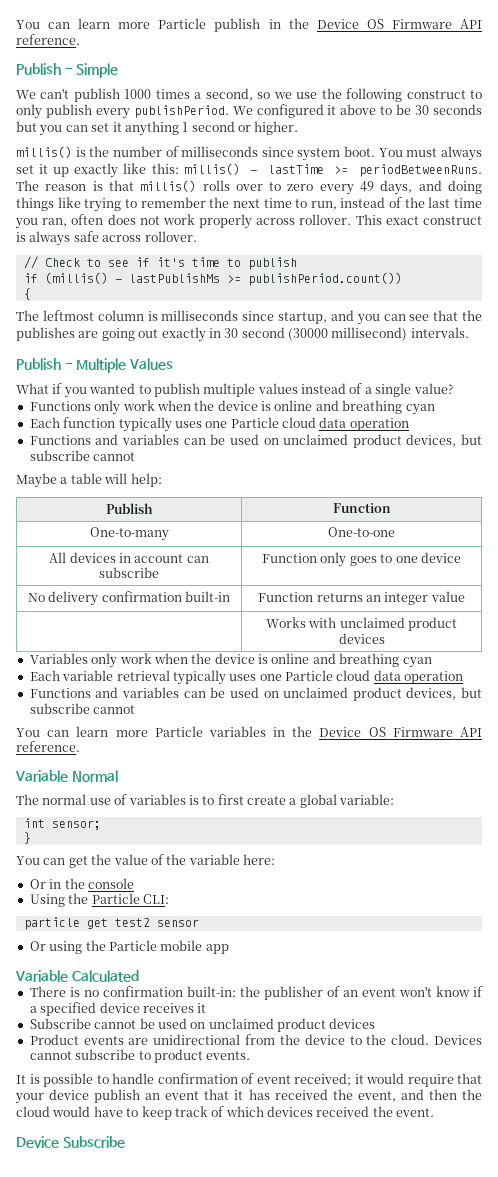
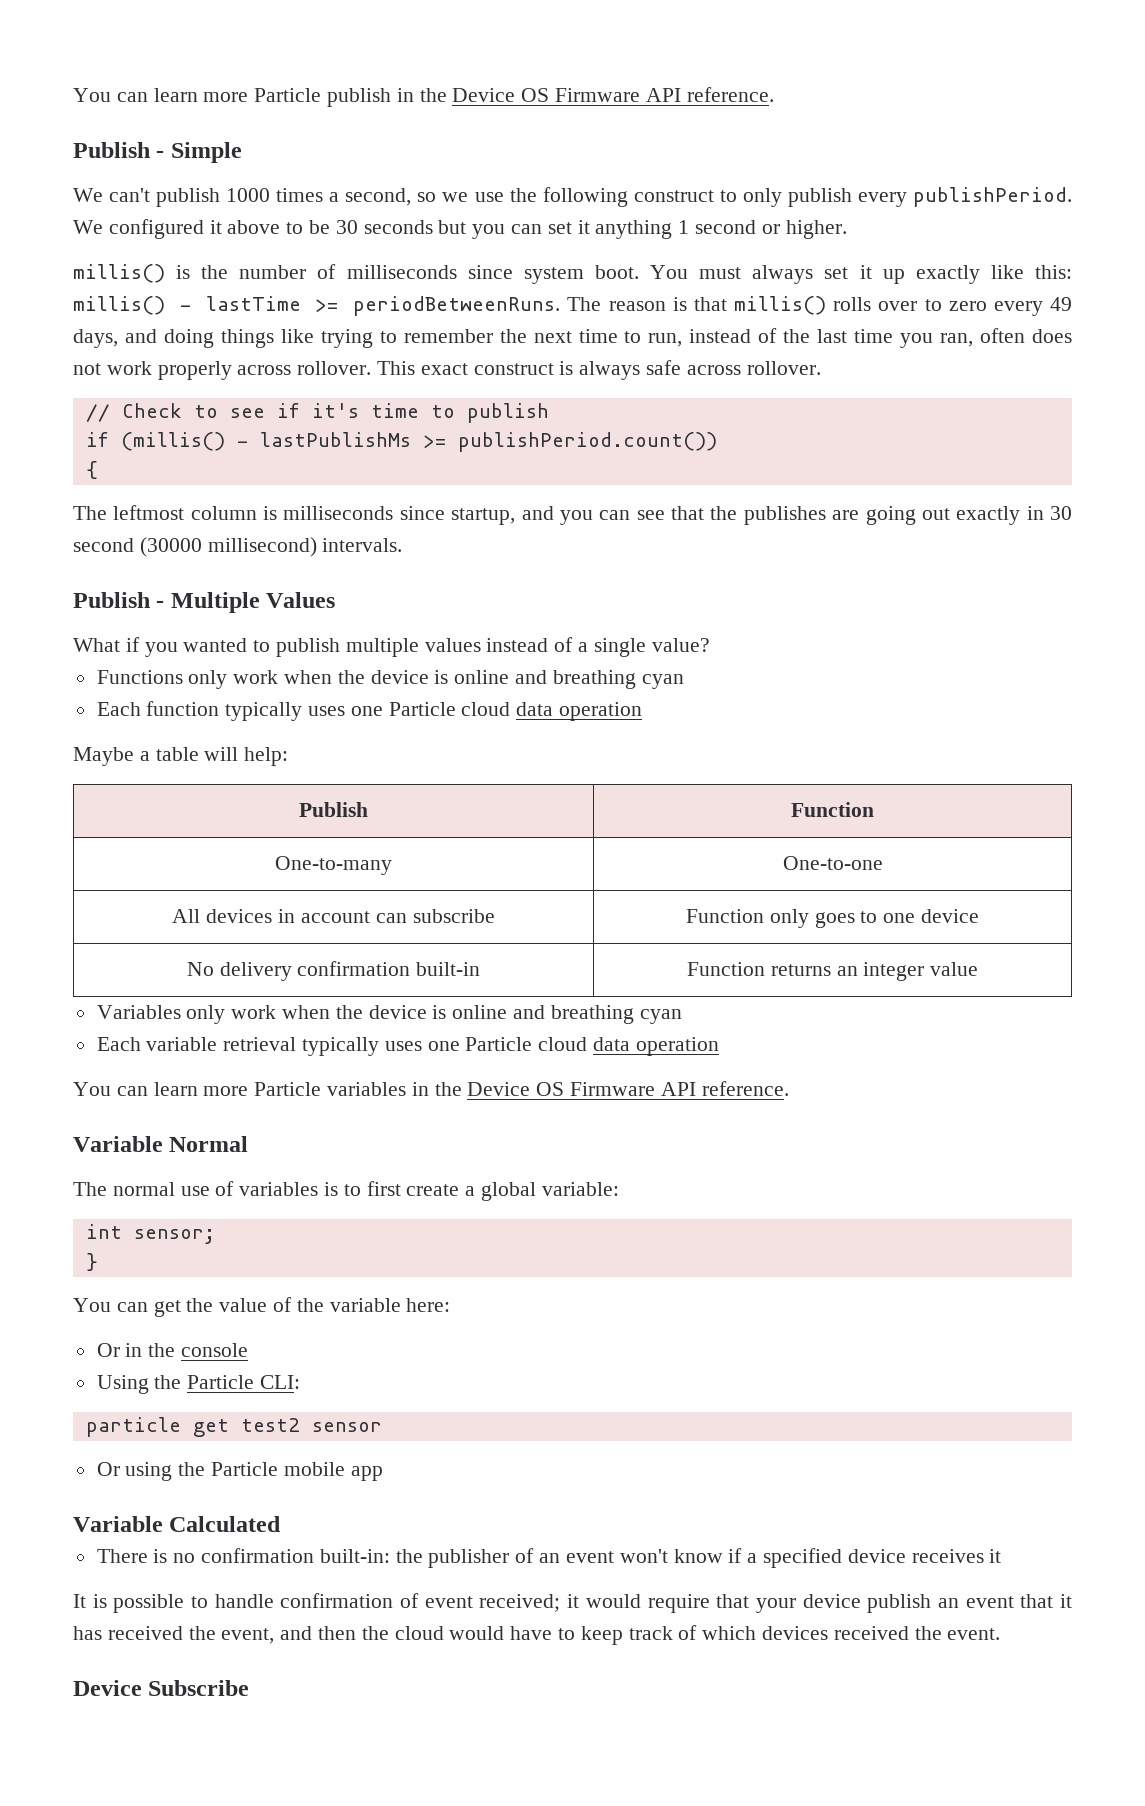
  Each function typically uses one Particle cloud data operation
- Functions and variables can be used on unclaimed product devices, but subscribe cannot
- | Works with unclaimed product devices
  Each variable retrieval typically uses one Particle cloud data operation
- Functions and variables can be used on unclaimed product devices, but subscribe cannot
- Subscribe cannot be used on unclaimed product devices
- Product events are unidirectional from the device to the cloud. Devices cannot subscribe to product events.

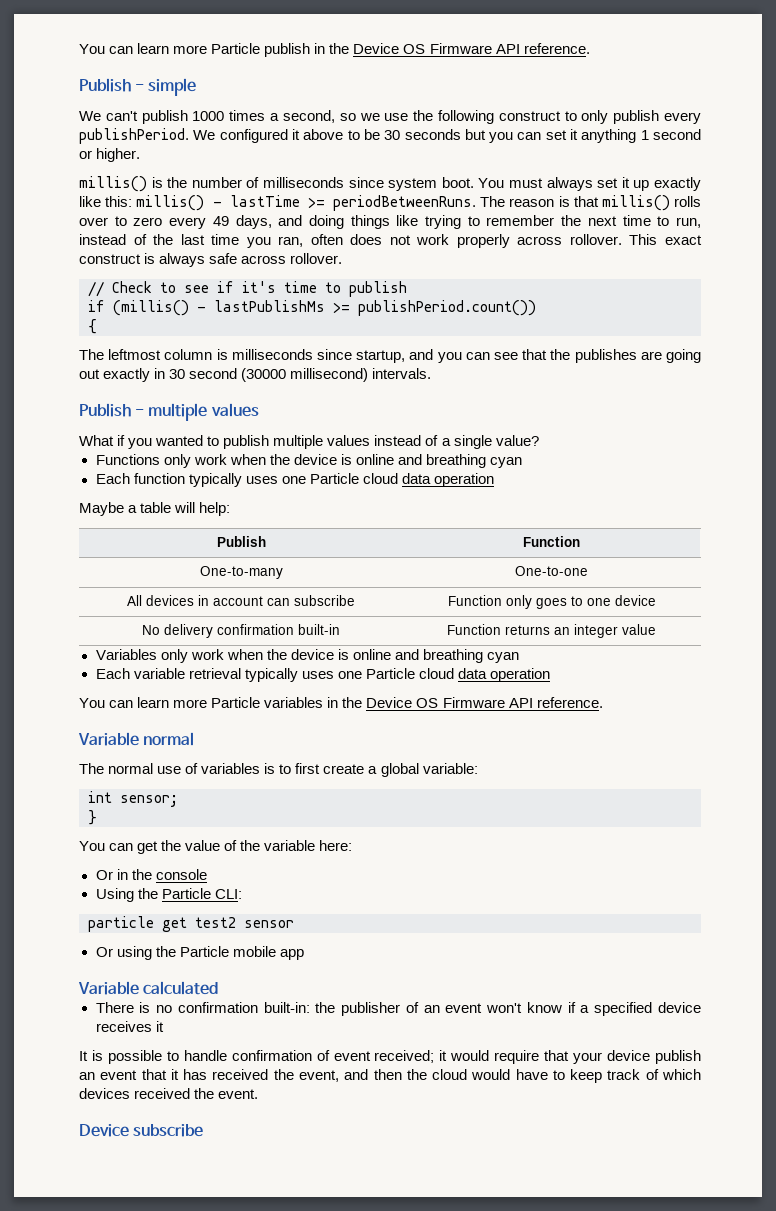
- Publish - Simple
+ Publish - simple
- Publish - Multiple Values
+ Publish - multiple values
- Variable Normal
+ Variable normal
- Variable Calculated
+ Variable calculated
- Device Subscribe
+ Device subscribe

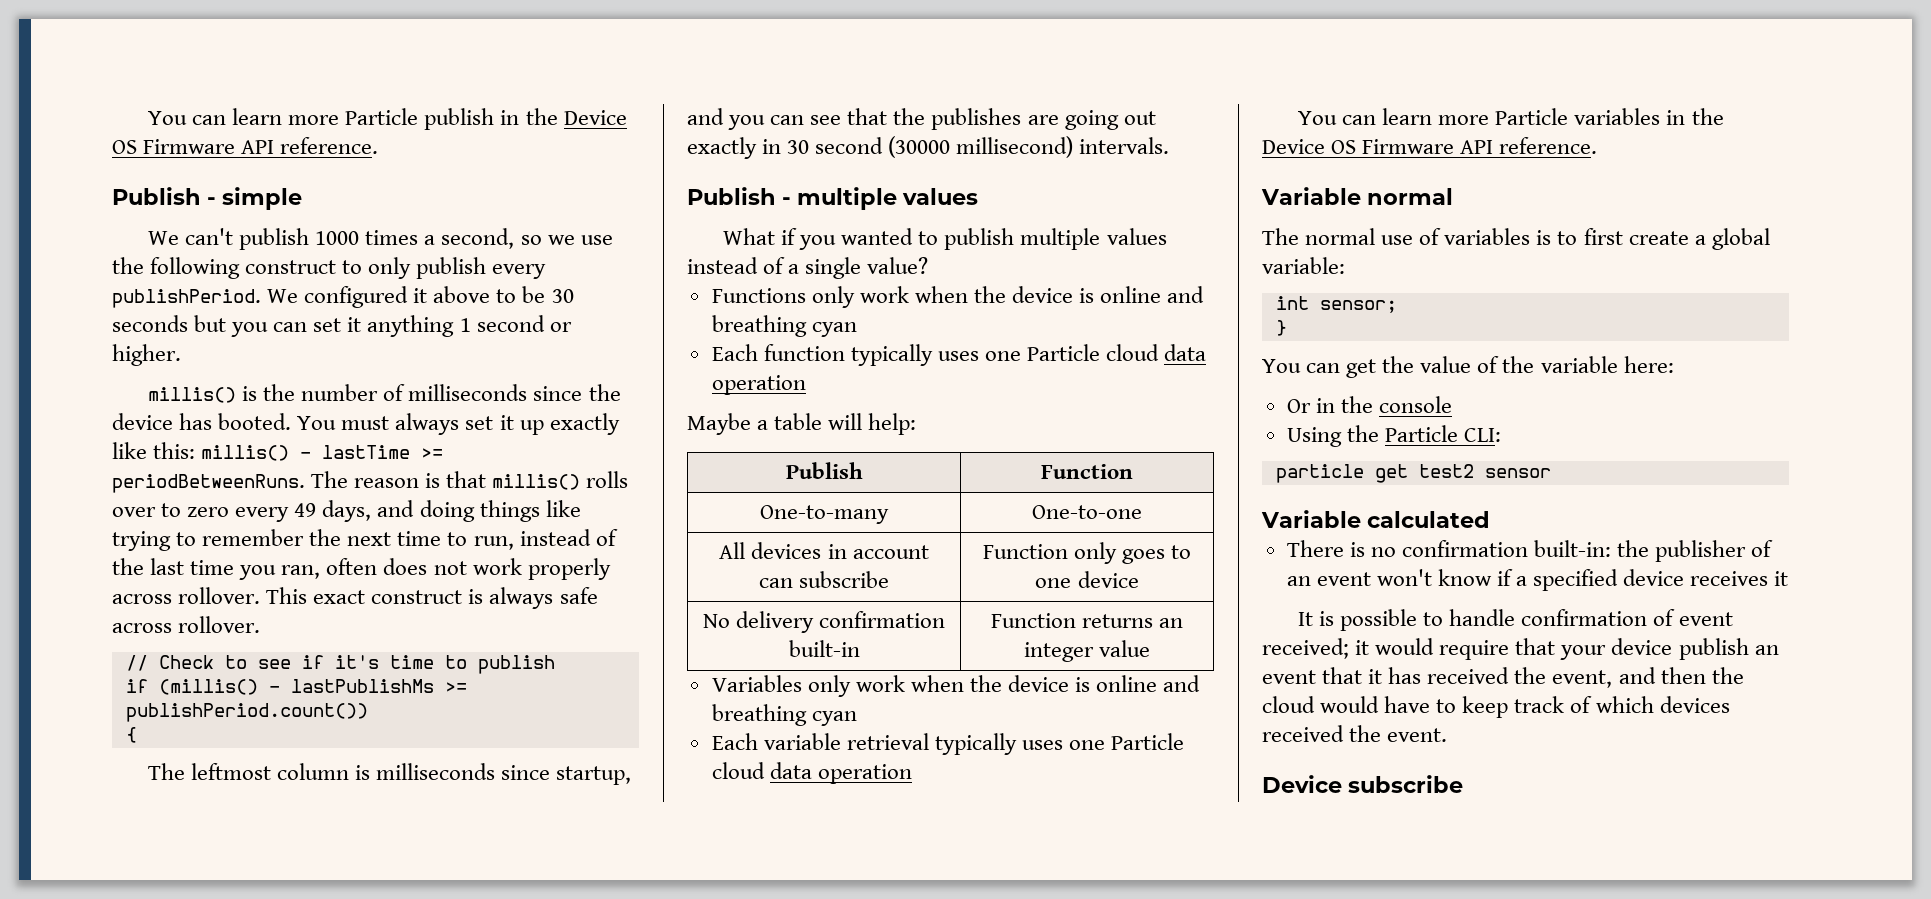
- millis() is the number of milliseconds since system boot.
+ millis() is the number of milliseconds since the device has booted.
- Or using the Particle mobile app

